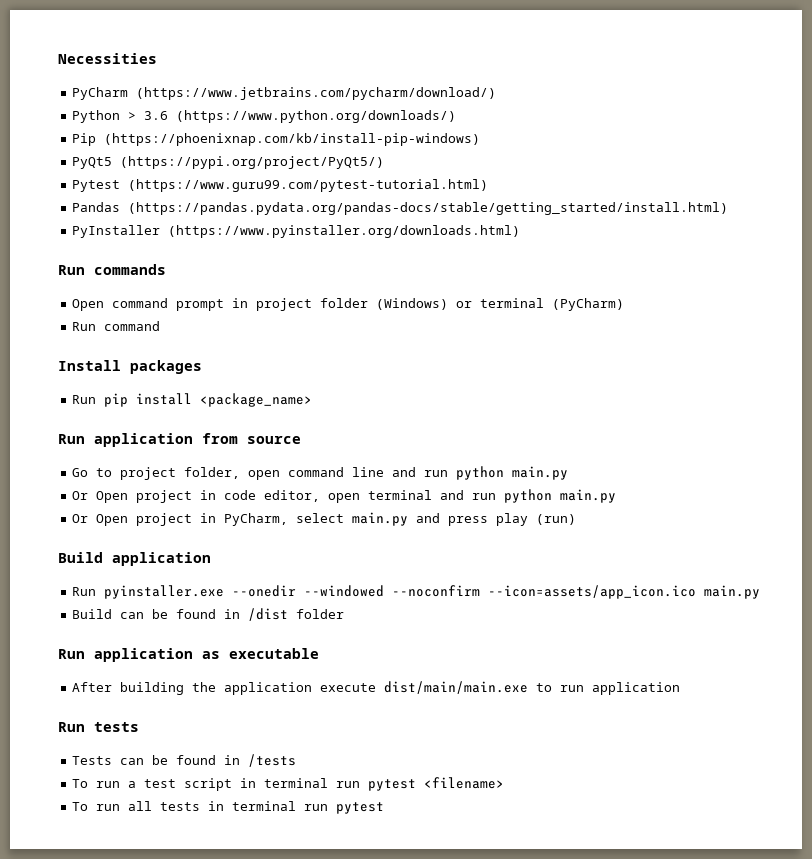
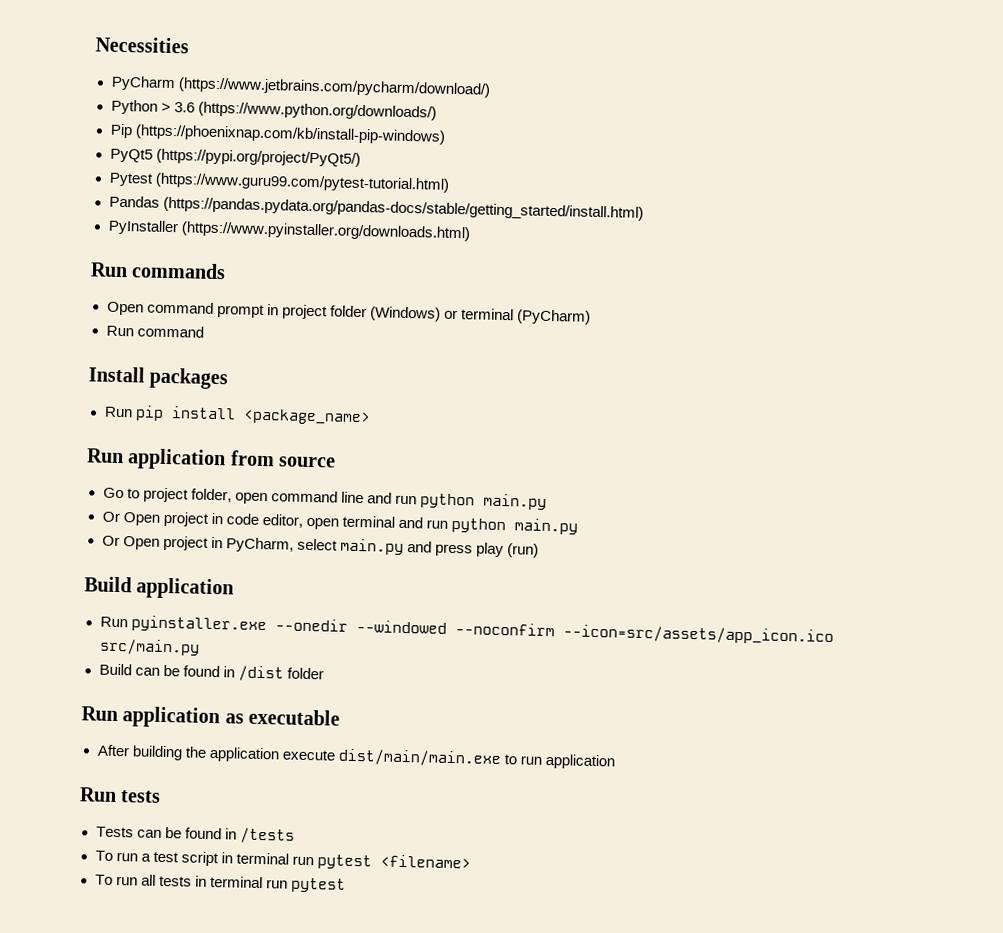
- Run pyinstaller.exe --onedir --windowed --noconfirm --icon=assets/app_icon.ico main.py
+ Run pyinstaller.exe --onedir --windowed --noconfirm --icon=src/assets/app_icon.ico src/main.py

